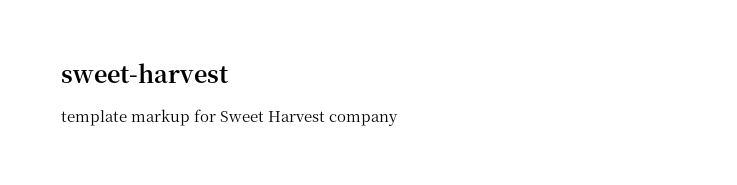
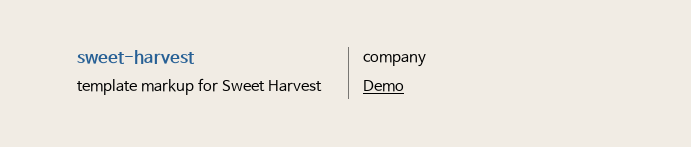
+ Demo

